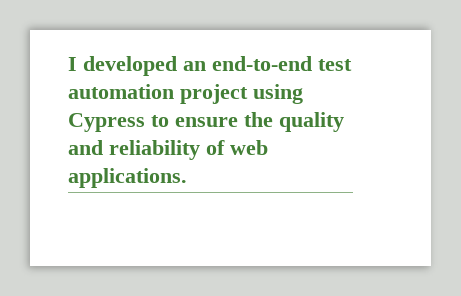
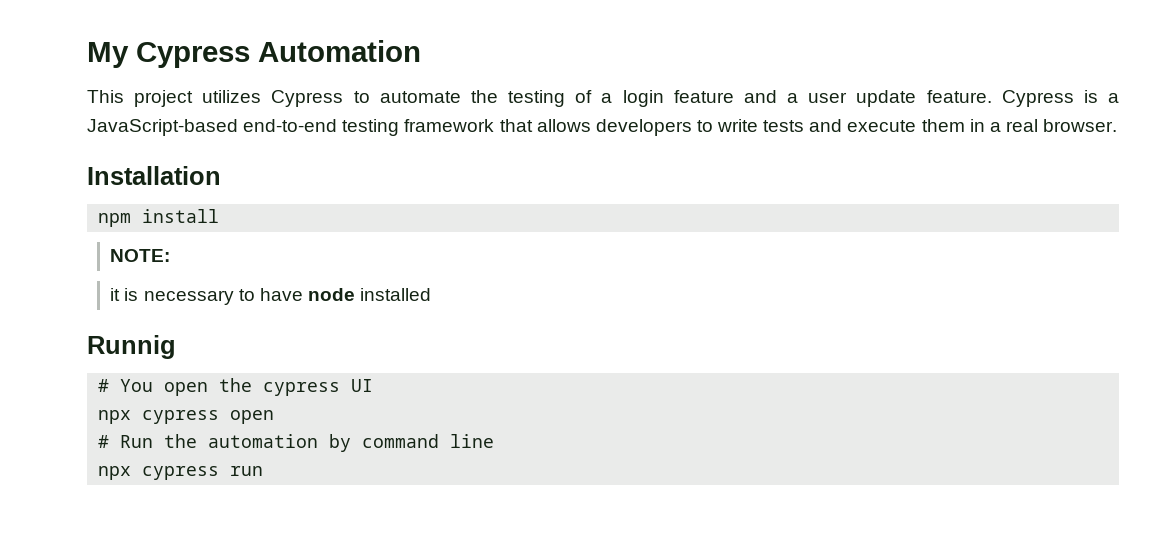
- I developed an end-to-end test automation project using Cypress to ensure the quality and reliability of web applications.
+ My Cypress Automation
+ This project utilizes Cypress to automate the testing of a login feature and a user update feature. Cypress is a JavaScript-based end-to-end testing framework that allows developers to write tests and execute them in a real browser.
+ Installation
+ npm install
+ NOTE:
+ it is necessary to have node installed
+ Runnig
+ # You open the cypress UI
+ npx cypress open
+ # Run the automation by command line
+ npx cypress run

